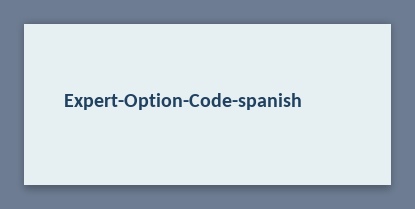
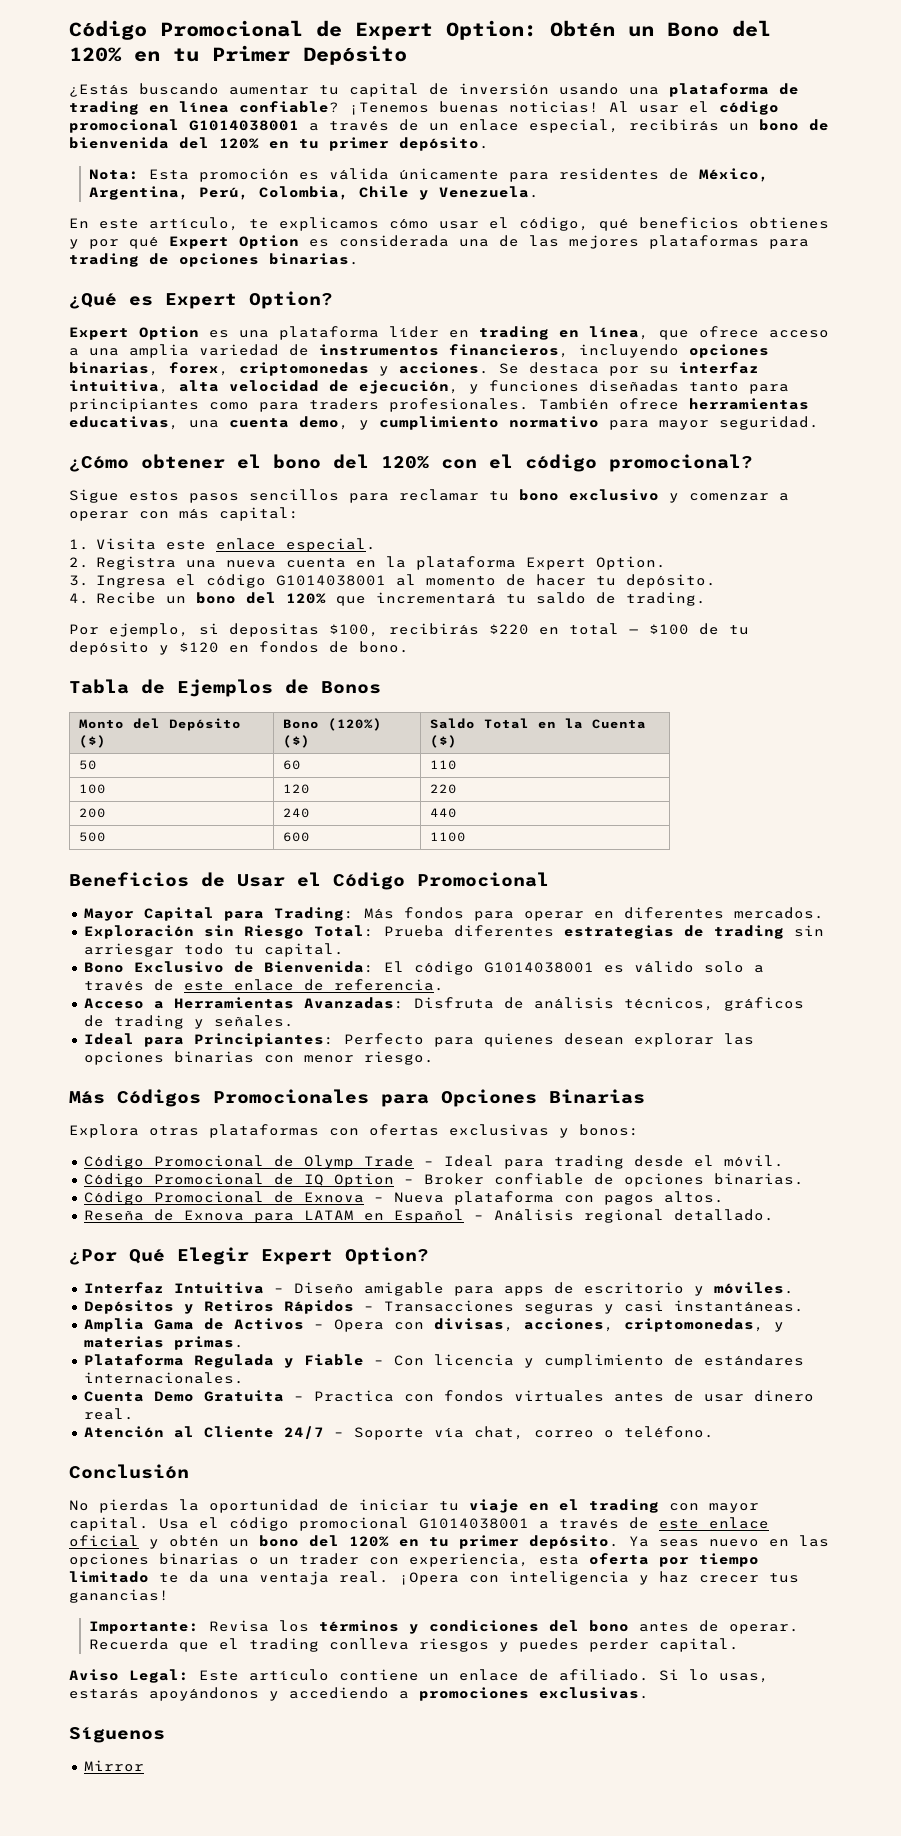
- Expert-Option-Code-spanish
+ Código Promocional de Expert Option: Obtén un Bono del 120% en tu Primer Depósito
+ ¿Estás buscando aumentar tu capital de inversión usando una plataforma de trading en línea confiable? ¡Tenemos buenas noticias! Al usar el código promocional G1014038001 a través de un enlace especial, recibirás un bono de bienvenida del 120% en tu primer depósito.
+ Nota: Esta promoción es válida únicamente para residentes de México, Argentina, Perú, Colombia, Chile y Venezuela.
+ En este artículo, te explicamos cómo usar el código, qué beneficios obtienes y por qué Expert Option es considerada una de las mejores plataformas para trading de opciones binarias.
+ ¿Qué es Expert Option?
+ Expert Option es una plataforma líder en trading en línea, que ofrece acceso a una amplia variedad de instrumentos financieros, incluyendo opciones binarias, forex, criptomonedas y acciones. Se destaca por su interfaz intuitiva, alta velocidad de ejecución, y funciones diseñadas tanto para principiantes como para traders profesionales. También ofrece herramientas educativas, una cuenta demo, y cumplimiento normativo para mayor seguridad.
+ ¿Cómo obtener el bono del 120% con el código promocional?
+ Sigue estos pasos sencillos para reclamar tu bono exclusivo y comenzar a operar con más capital:
+ 1. Visita este enlace especial.
+ 2. Registra una nueva cuenta en la plataforma Expert Option.
+ 3. Ingresa el código G1014038001 al momento de hacer tu depósito.
+ 4. Recibe un bono del 120% que incrementará tu saldo de trading.
+ Por ejemplo, si depositas $100, recibirás $220 en total — $100 de tu depósito y $120 en fondos de bono.
+ Tabla de Ejemplos de Bonos
+ Monto del Depósito ($) | Bono (120%) ($) | Saldo Total en la Cuenta ($)
+ 50 | 60 | 110
+ 100 | 120 | 220
+ 200 | 240 | 440
+ 500 | 600 | 1100
+ Beneficios de Usar el Código Promocional
+ Mayor Capital para Trading: Más fondos para operar en diferentes mercados.
+ Exploración sin Riesgo Total: Prueba diferentes estrategias de trading sin arriesgar todo tu capital.
+ Bono Exclusivo de Bienvenida: El código G1014038001 es válido solo a través de este enlace de referencia.
+ Acceso a Herramientas Avanzadas: Disfruta de análisis técnicos, gráficos de trading y señales.
+ Ideal para Principiantes: Perfecto para quienes desean explorar las opciones binarias con menor riesgo.
+ Más Códigos Promocionales para Opciones Binarias
+ Explora otras plataformas con ofertas exclusivas y bonos:
+ Código Promocional de Olymp Trade – Ideal para trading desde el móvil.
+ Código Promocional de IQ Option – Broker confiable de opciones binarias.
+ Código Promocional de Exnova – Nueva plataforma con pagos altos.
+ Reseña de Exnova para LATAM en Español – Análisis regional detallado.
+ ¿Por Qué Elegir Expert Option?
+ Interfaz Intuitiva – Diseño amigable para apps de escritorio y móviles.
+ Depósitos y Retiros Rápidos – Transacciones seguras y casi instantáneas.
+ Amplia Gama de Activos – Opera con divisas, acciones, criptomonedas, y materias primas.
+ Plataforma Regulada y Fiable – Con licencia y cumplimiento de estándares internacionales.
+ Cuenta Demo Gratuita – Practica con fondos virtuales antes de usar dinero real.
+ Atención al Cliente 24/7 – Soporte vía chat, correo o teléfono.
+ Conclusión
+ No pierdas la oportunidad de iniciar tu viaje en el trading con mayor capital. Usa el código promocional G1014038001 a través de este enlace oficial y obtén un bono del 120% en tu primer depósito. Ya seas nuevo en las opciones binarias o un trader con experiencia, esta oferta por tiempo limitado te da una ventaja real. ¡Opera con inteligencia y haz crecer tus ganancias!
+ Importante: Revisa los términos y condiciones del bono antes de operar. Recuerda que el trading conlleva riesgos y puedes perder capital.
+ Aviso Legal: Este artículo contiene un enlace de afiliado. Si lo usas, estarás apoyándonos y accediendo a promociones exclusivas.
+ Síguenos
+ Mirror

